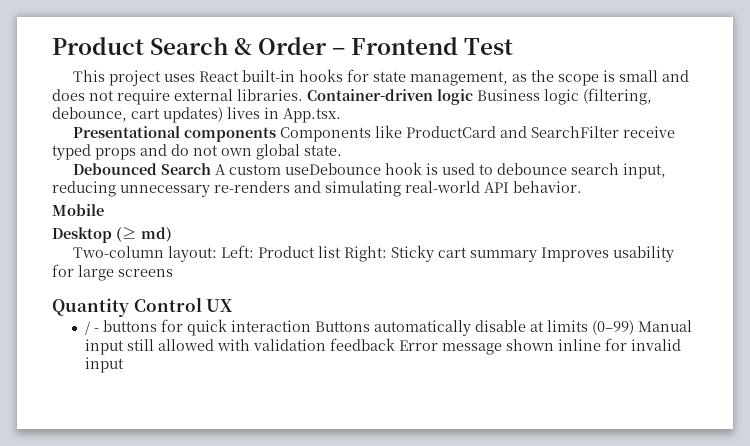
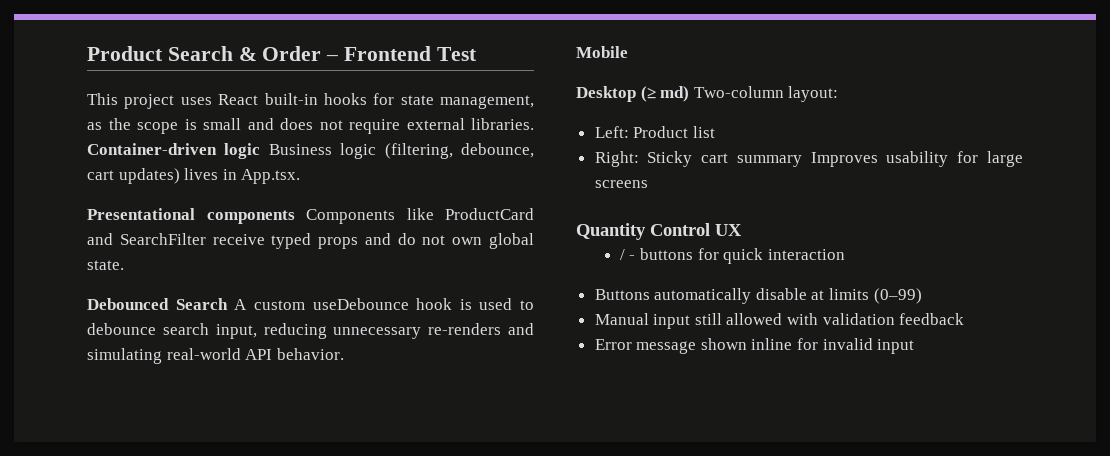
- Desktop (≥ md)
- Two-column layout: Left: Product list Right: Sticky cart summary Improves usability for large screens
+ Desktop (≥ md) Two-column layout:
+ Left: Product list
+ Right: Sticky cart summary Improves usability for large screens
- / - buttons for quick interaction Buttons automatically disable at limits (0–99) Manual input still allowed with validation feedback Error message shown inline for invalid input
+ / - buttons for quick interaction
+ Buttons automatically disable at limits (0–99)
+ Manual input still allowed with validation feedback
+ Error message shown inline for invalid input

